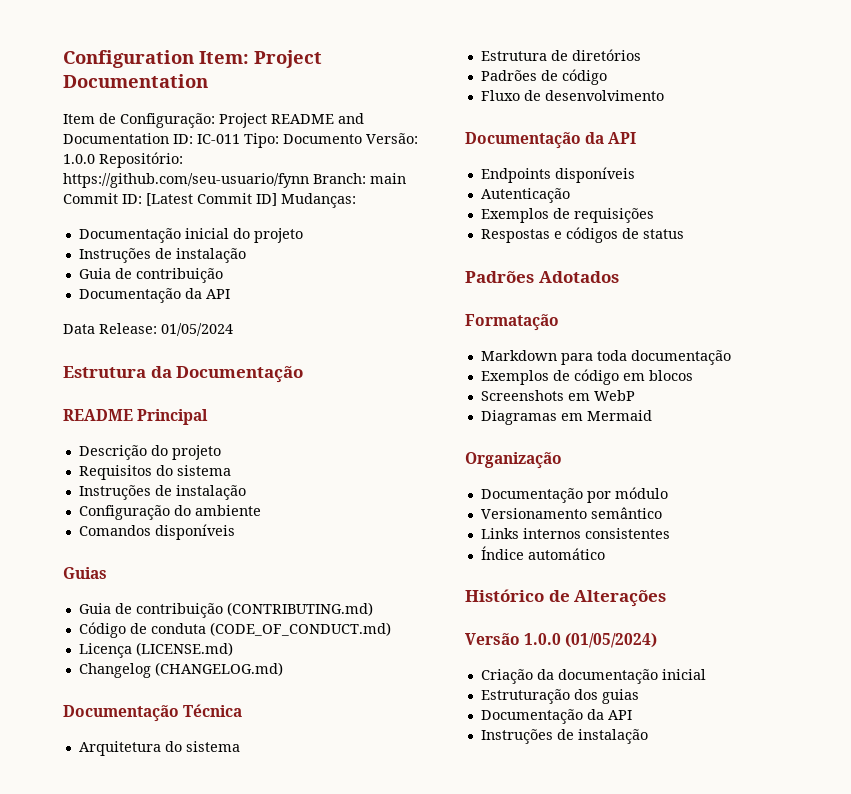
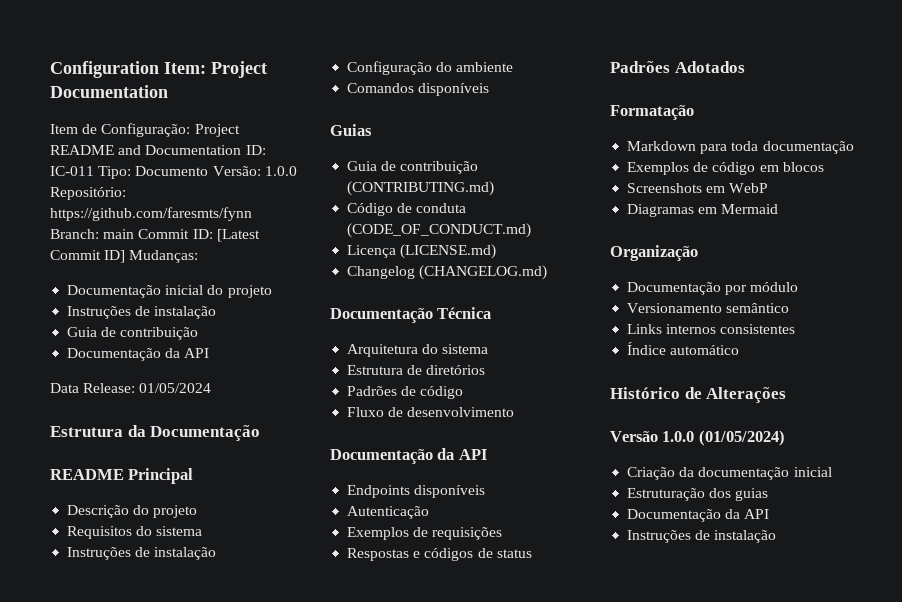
- Item de Configuração: Project README and Documentation ID: IC-011 Tipo: Documento Versão: 1.0.0 Repositório: https://github.com/seu-usuario/fynn Branch: main Commit ID: [Latest Commit ID] Mudanças:
+ Item de Configuração: Project README and Documentation ID: IC-011 Tipo: Documento Versão: 1.0.0 Repositório: https://github.com/faresmts/fynn Branch: main Commit ID: [Latest Commit ID] Mudanças:

